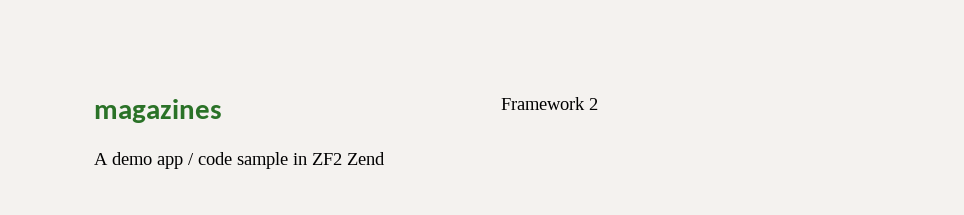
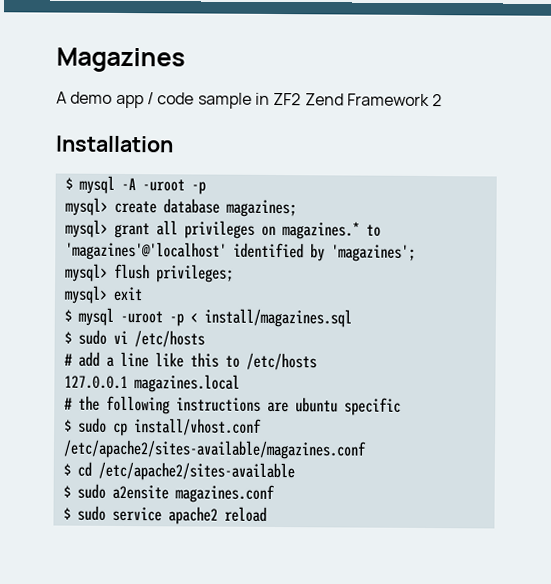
- magazines
+ Magazines
+ Installation
+ $ mysql -A -uroot -p
+ mysql> create database magazines;
+ mysql> grant all privileges on magazines.* to 'magazines'@'localhost' identified by 'magazines';
+ mysql> flush privileges;
+ mysql> exit
+ $ mysql -uroot -p < install/magazines.sql
+ $ sudo vi /etc/hosts
+ # add a line like this to /etc/hosts
+ 127.0.0.1 magazines.local
+ # the following instructions are ubuntu specific
+ $ sudo cp install/vhost.conf /etc/apache2/sites-available/magazines.conf
+ $ cd /etc/apache2/sites-available
+ $ sudo a2ensite magazines.conf
+ $ sudo service apache2 reload

